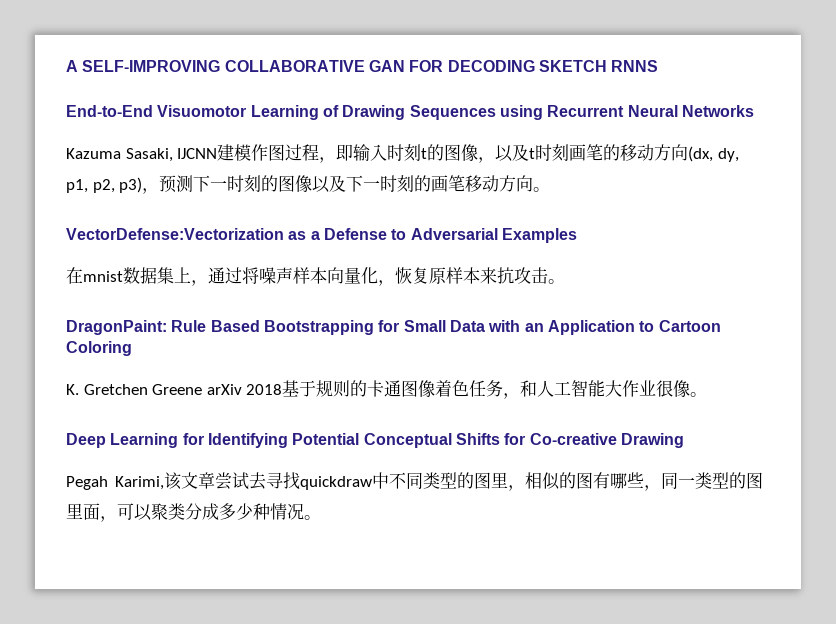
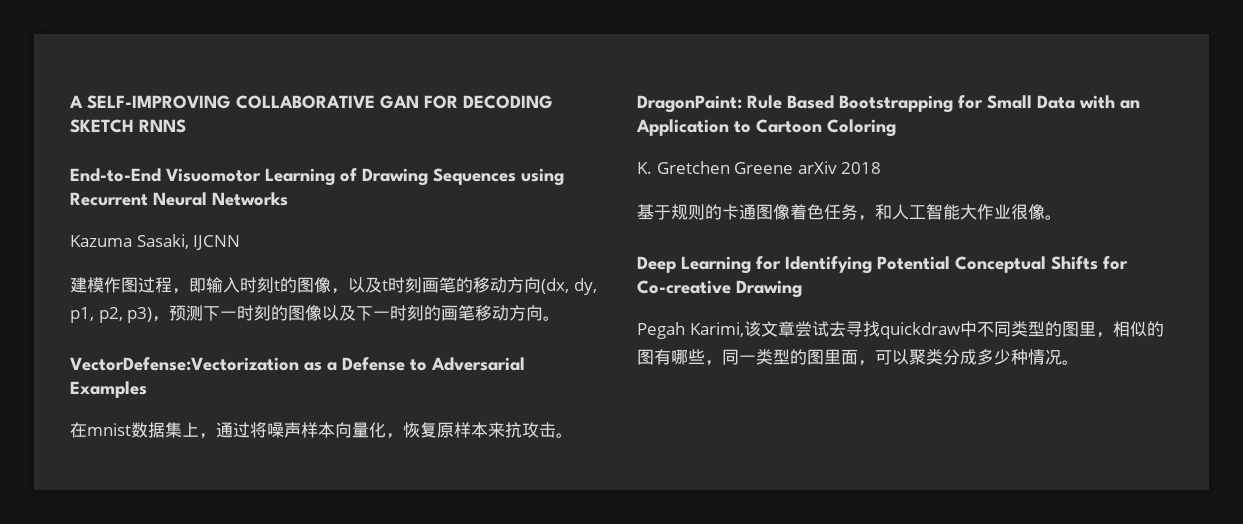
- Kazuma Sasaki, IJCNN建模作图过程，即输入时刻t的图像，以及t时刻画笔的移动方向(dx, dy, p1, p2, p3)，预测下一时刻的图像以及下一时刻的画笔移动方向。
+ Kazuma Sasaki, IJCNN
+ 建模作图过程，即输入时刻t的图像，以及t时刻画笔的移动方向(dx, dy, p1, p2, p3)，预测下一时刻的图像以及下一时刻的画笔移动方向。
- K. Gretchen Greene arXiv 2018基于规则的卡通图像着色任务，和人工智能大作业很像。
+ K. Gretchen Greene arXiv 2018
+ 基于规则的卡通图像着色任务，和人工智能大作业很像。

